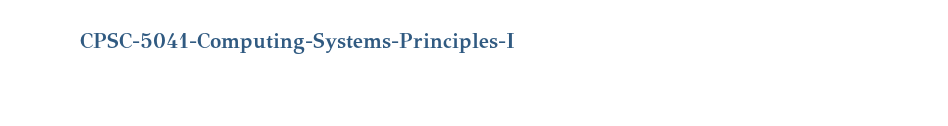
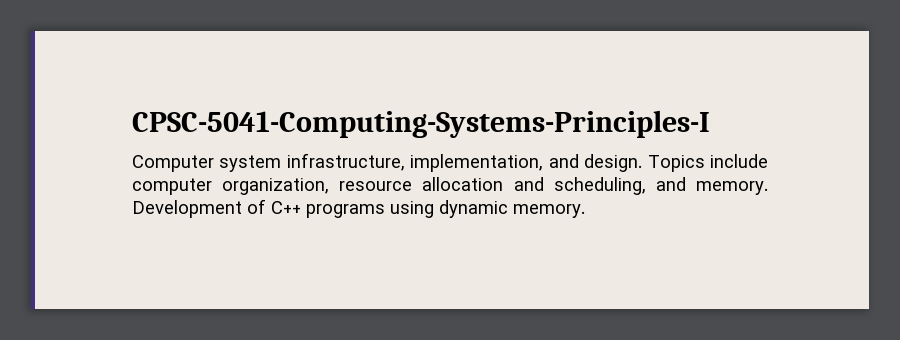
+ Computer system infrastructure, implementation, and design. Topics include computer organization, resource allocation and scheduling, and memory. Development of C++ programs using dynamic memory.

